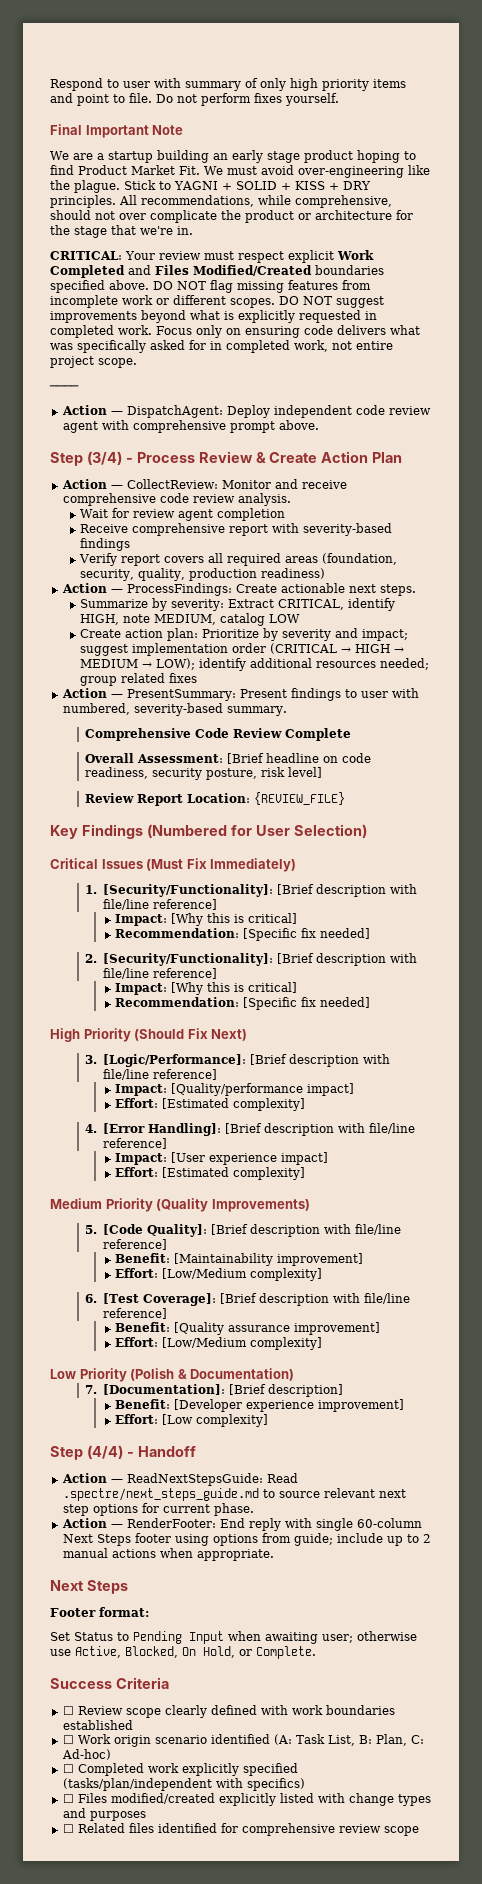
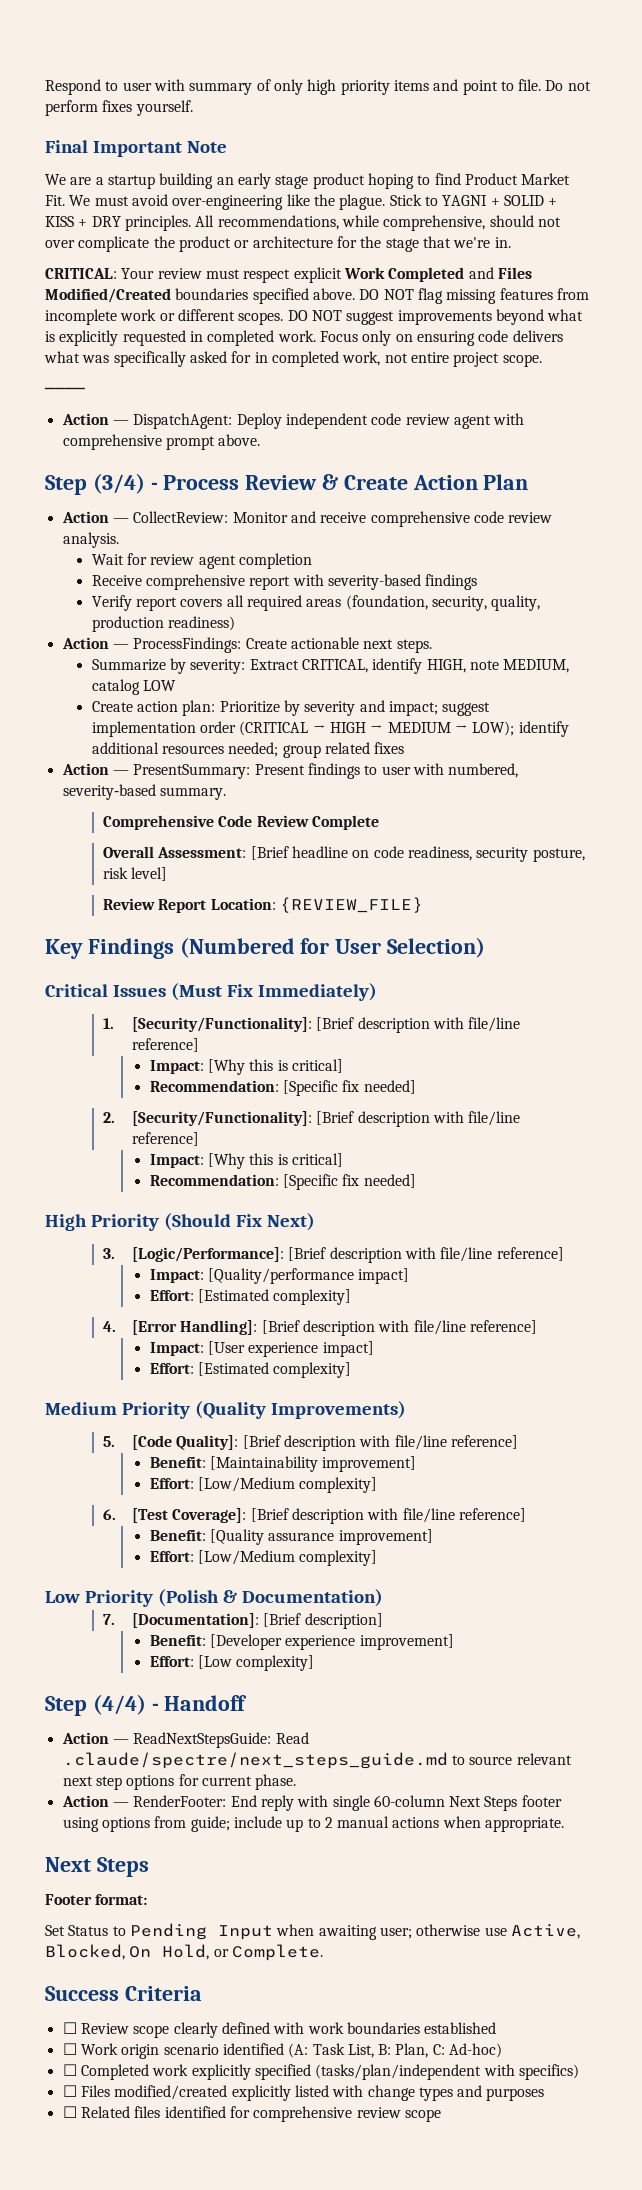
- Action — ReadNextStepsGuide: Read .spectre/next_steps_guide.md to source relevant next step options for current phase.
+ Action — ReadNextStepsGuide: Read .claude/spectre/next_steps_guide.md to source relevant next step options for current phase.

